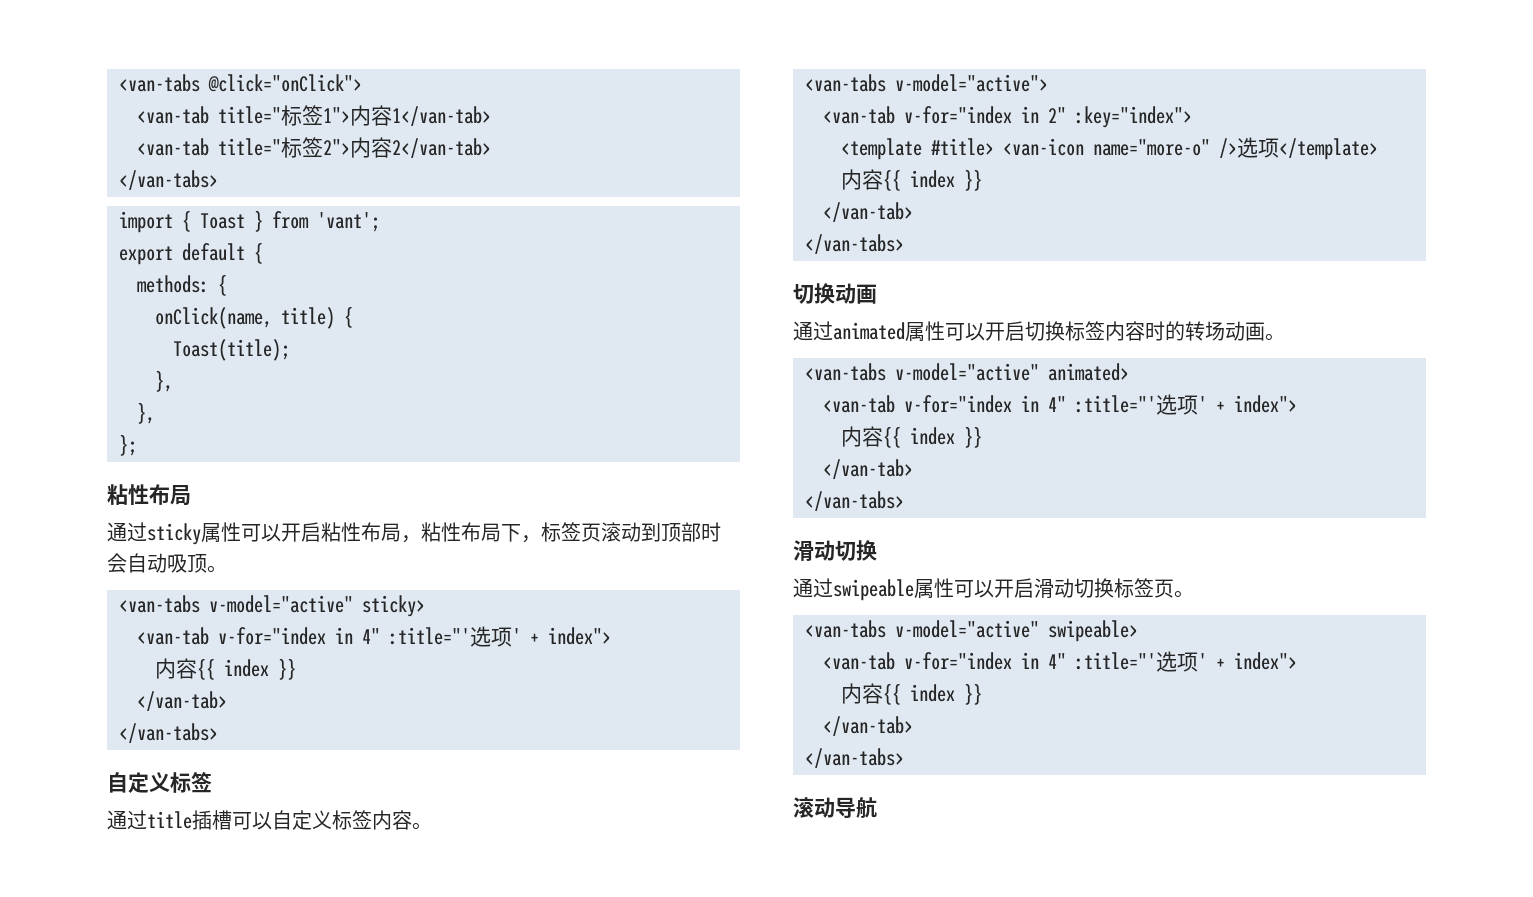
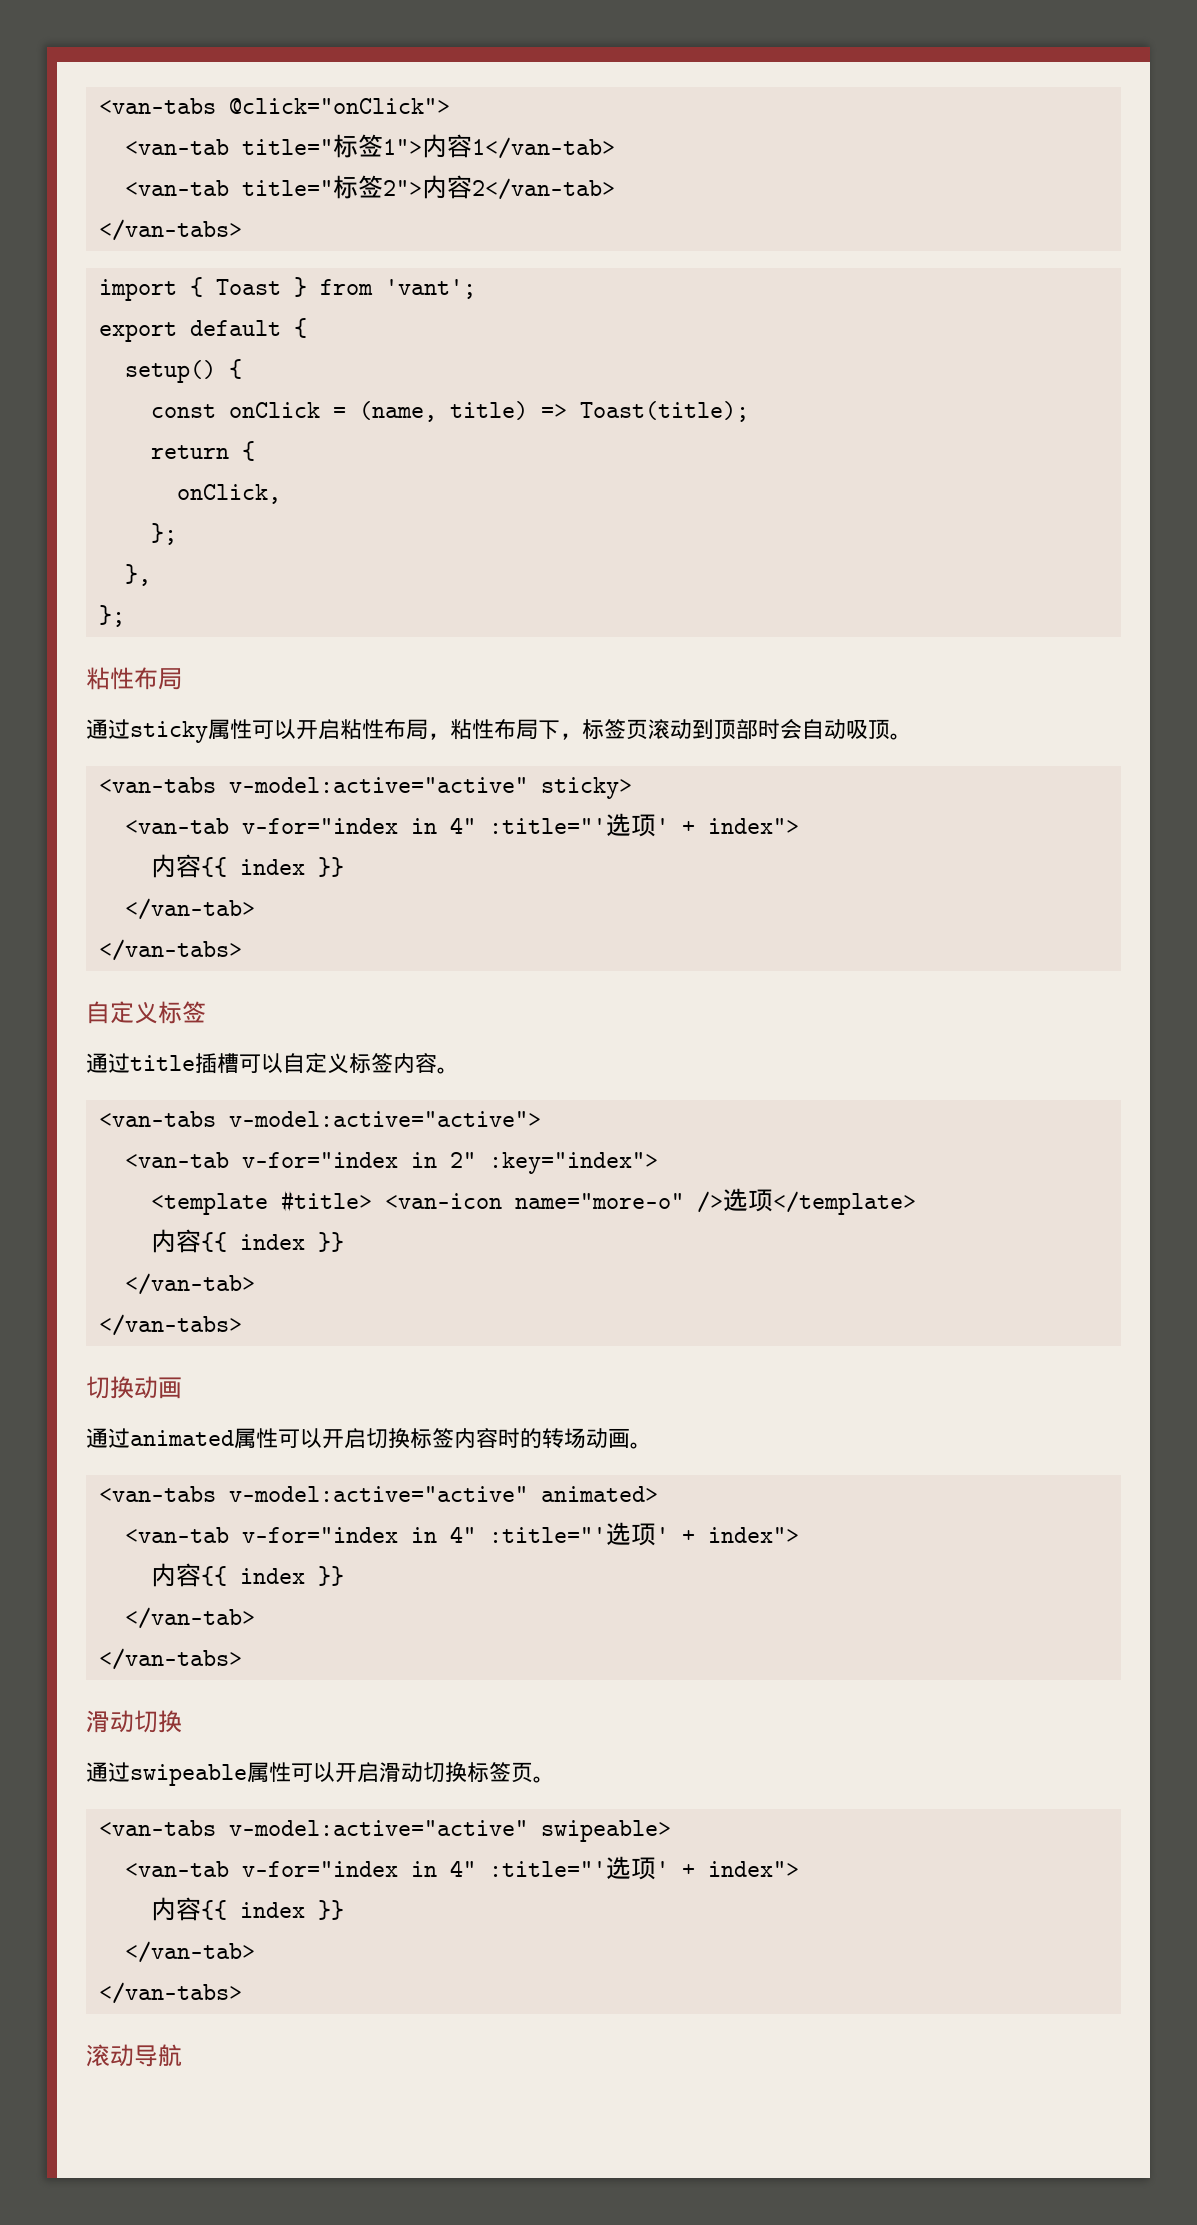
- methods: {
- onClick(name, title) {
- Toast(title);
- },
+ setup() {
+ const onClick = (name, title) => Toast(title);
+ return {
+ onClick,
+ };
- <van-tabs v-model="active" sticky>
+ <van-tabs v-model:active="active" sticky>
- <van-tabs v-model="active">
+ <van-tabs v-model:active="active">
- <van-tabs v-model="active" animated>
+ <van-tabs v-model:active="active" animated>
- <van-tabs v-model="active" swipeable>
+ <van-tabs v-model:active="active" swipeable>

